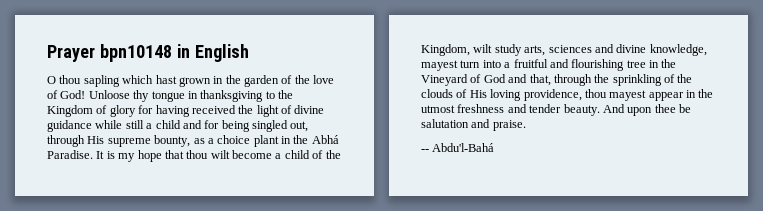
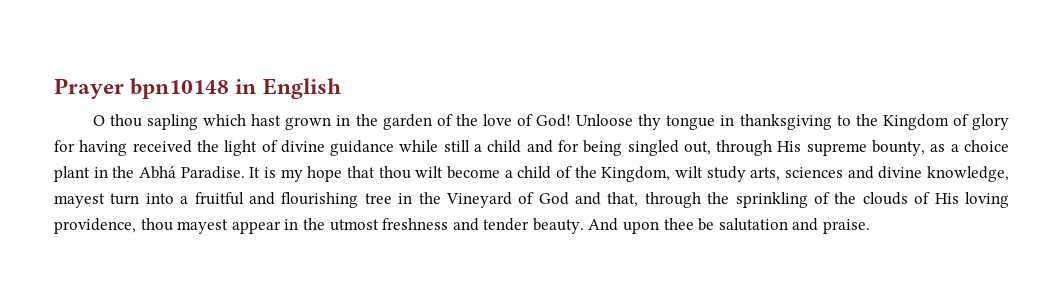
- -- Abdu'l-Bahá

